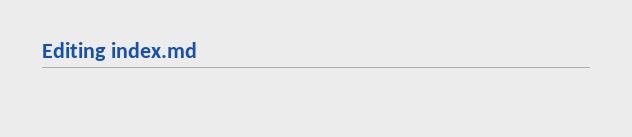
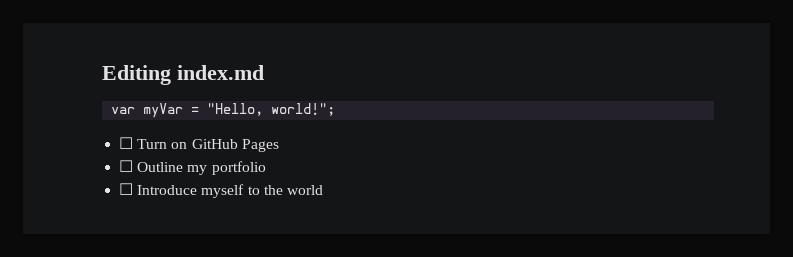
+ var myVar = "Hello, world!";
+ ☐ Turn on GitHub Pages
+ ☐ Outline my portfolio
+ ☐ Introduce myself to the world

